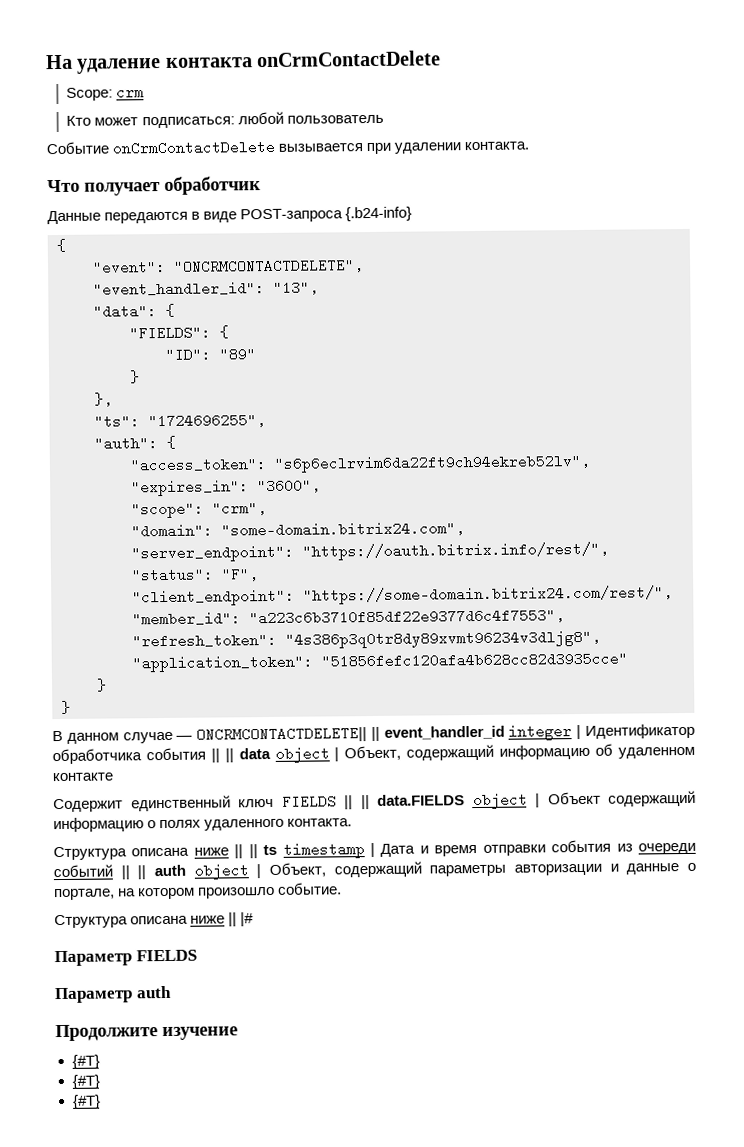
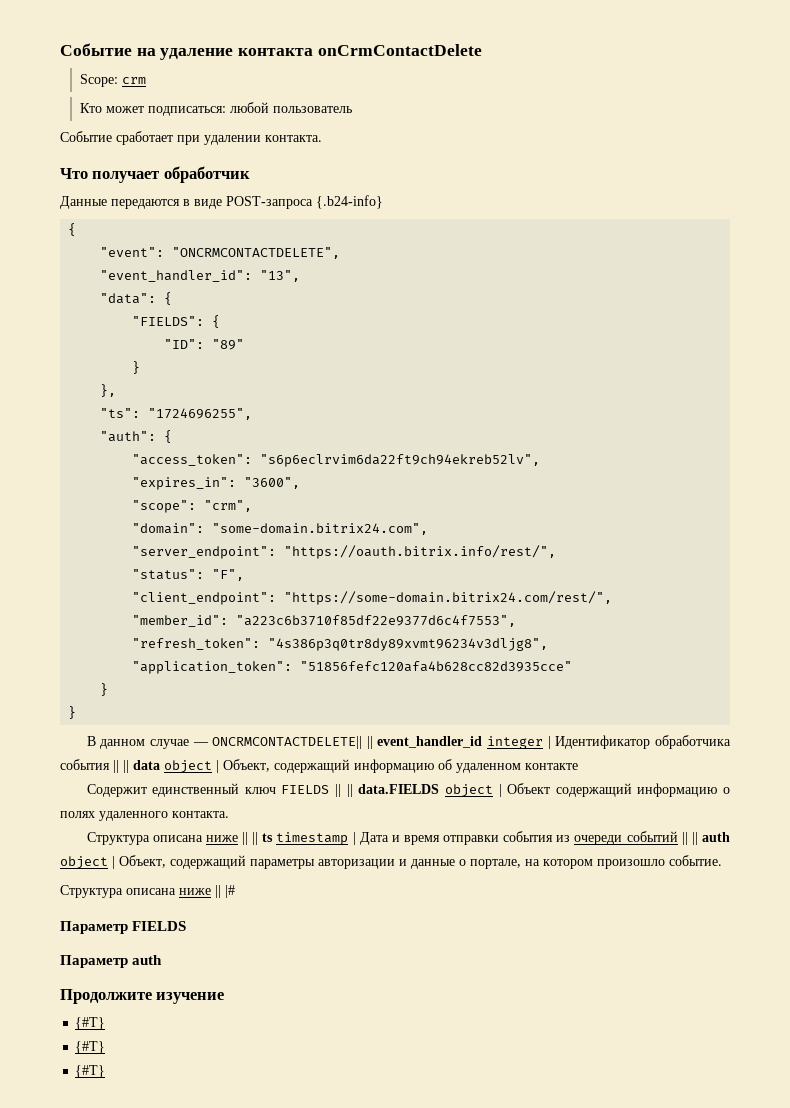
- На удаление контакта onCrmContactDelete
+ Событие на удаление контакта onCrmContactDelete
- Событие onCrmContactDelete вызывается при удалении контакта.
+ Событие сработает при удалении контакта.

